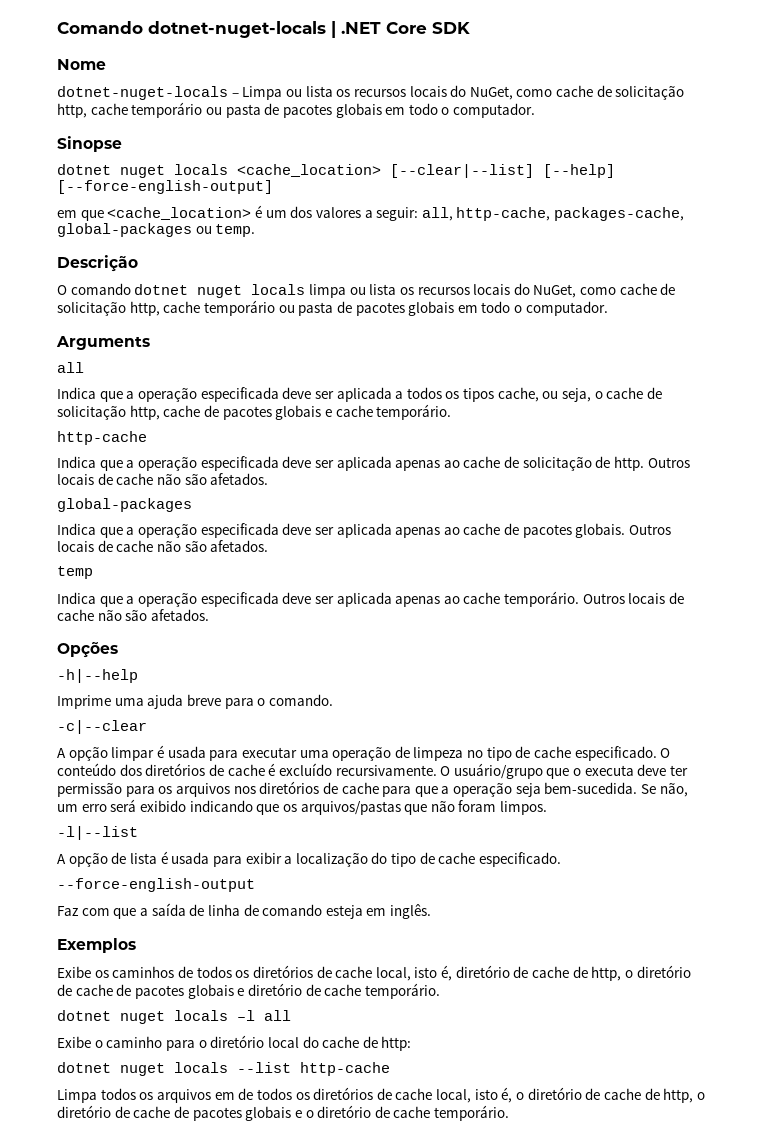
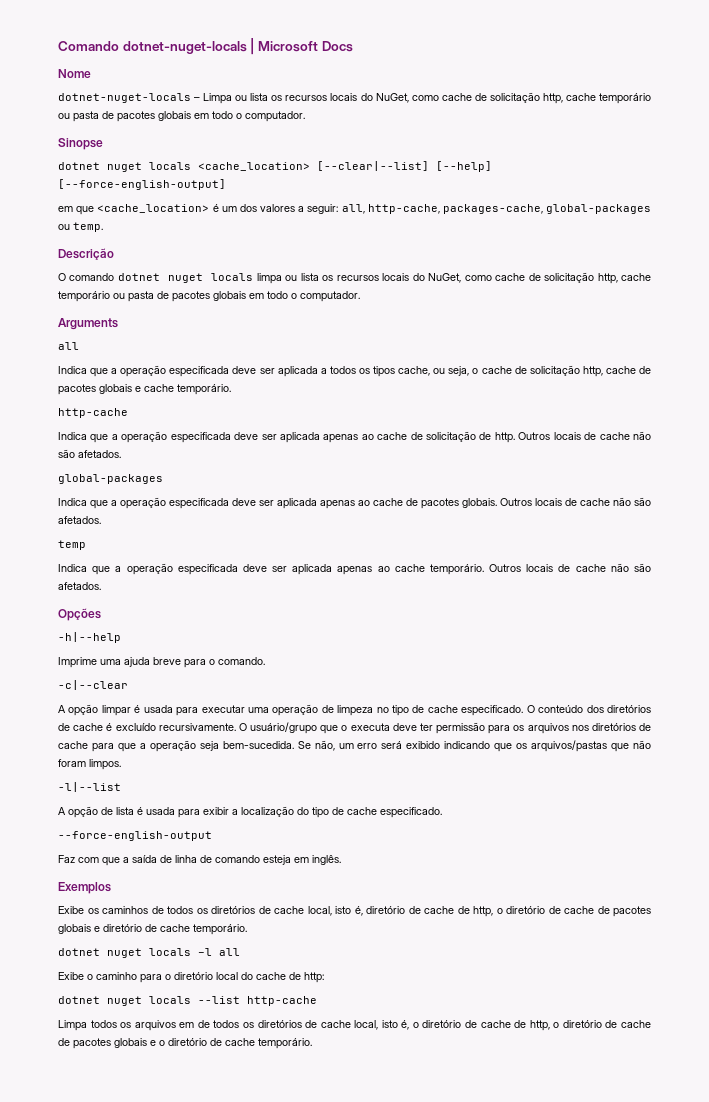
- Comando dotnet-nuget-locals | .NET Core SDK
+ Comando dotnet-nuget-locals | Microsoft Docs

